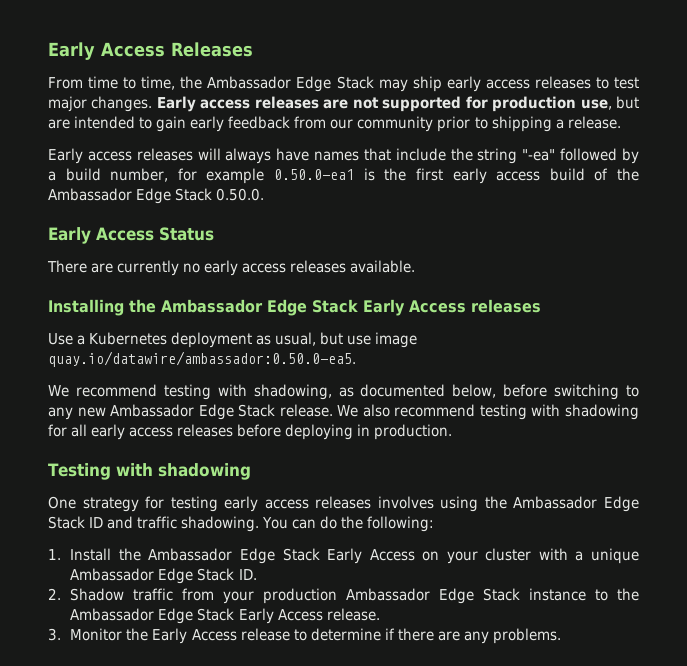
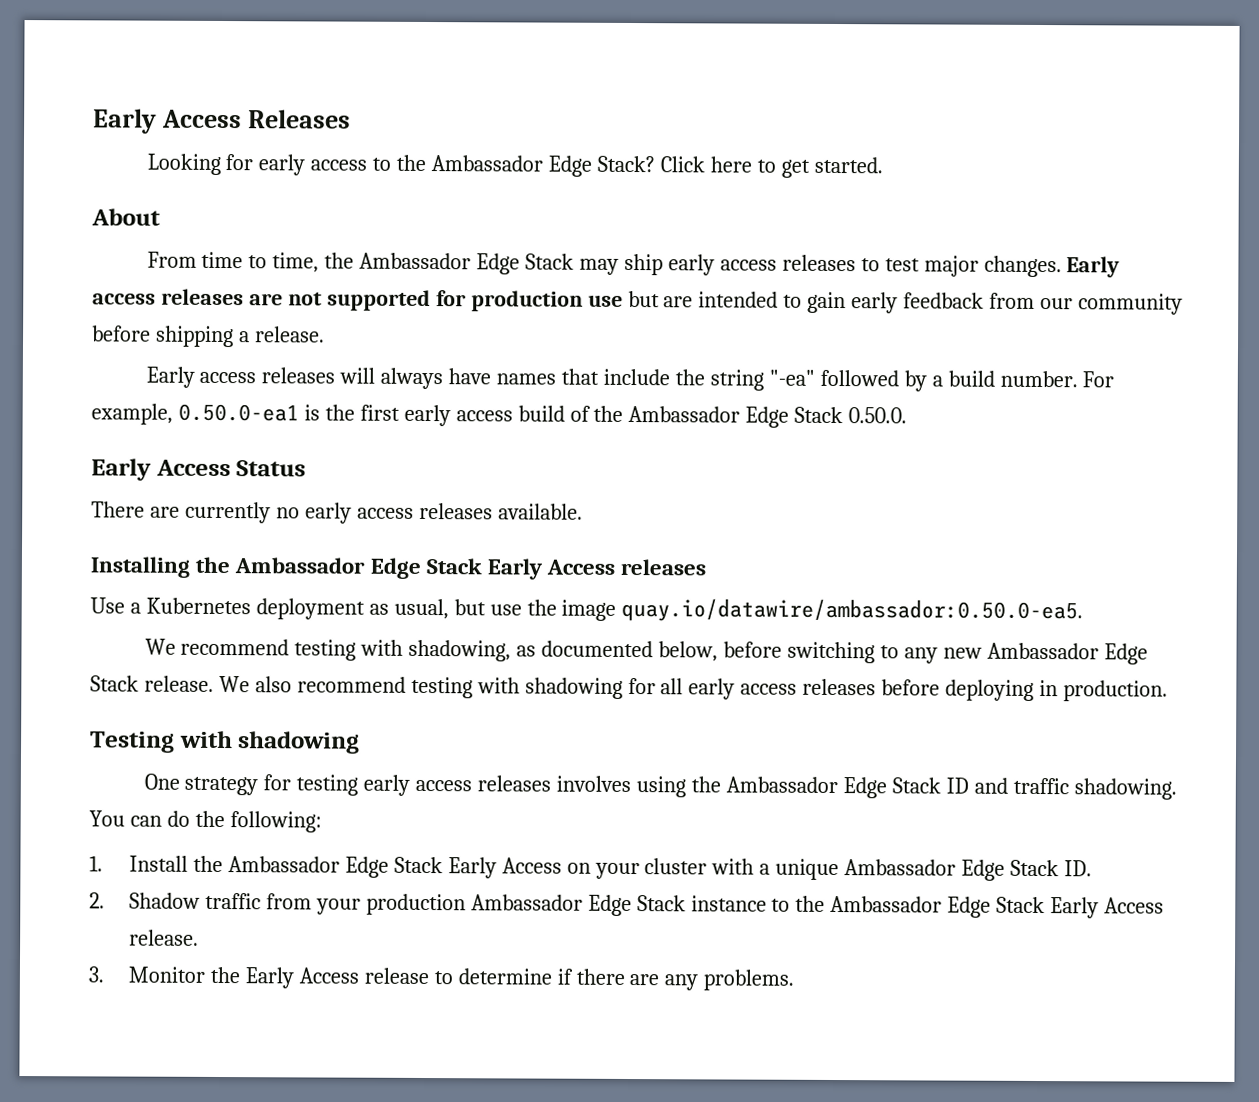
+ Looking for early access to the Ambassador Edge Stack? Click here to get started.
+ About
- Early access releases are not supported for production use, but are intended to gain early feedback from our community prior to shipping a release.
+ Early access releases are not supported for production use but are intended to gain early feedback from our community before shipping a release.
- Early access releases will always have names that include the string "-ea" followed by a build number, for example 0.50.0-ea1 is the first early access build of the Ambassador Edge Stack 0.50.0.
+ Early access releases will always have names that include the string "-ea" followed by a build number. For example, 0.50.0-ea1 is the first early access build of the Ambassador Edge Stack 0.50.0.
- Use a Kubernetes deployment as usual, but use image quay.io/datawire/ambassador:0.50.0-ea5.
+ Use a Kubernetes deployment as usual, but use the image quay.io/datawire/ambassador:0.50.0-ea5.

